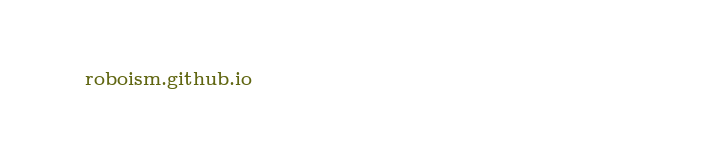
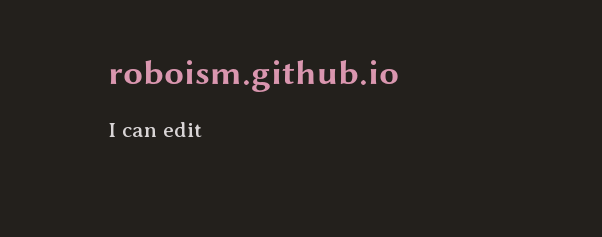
+ I can edit

